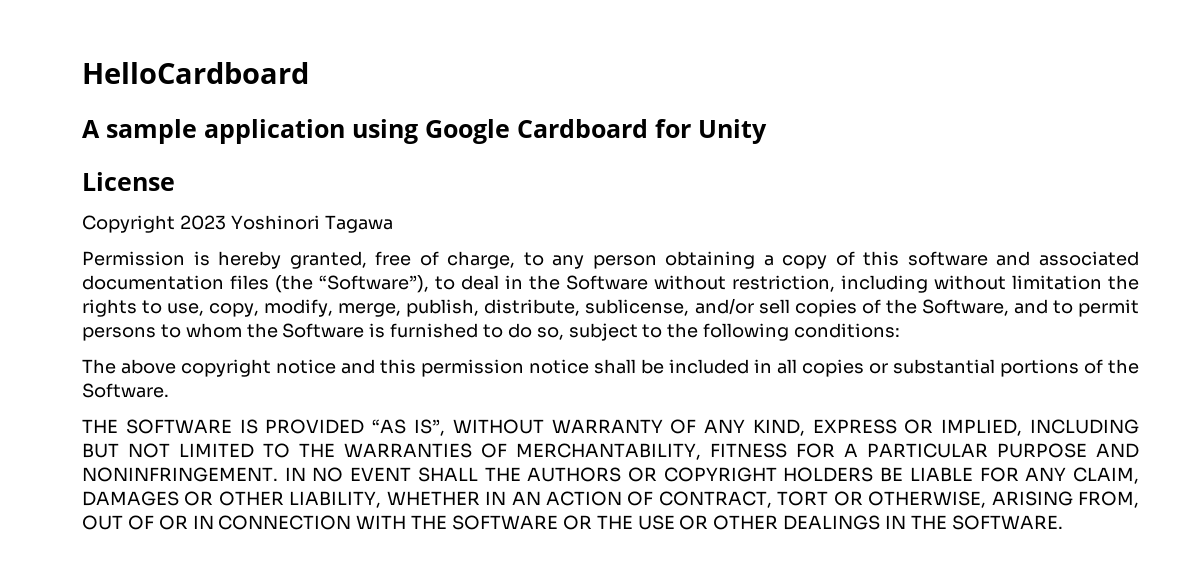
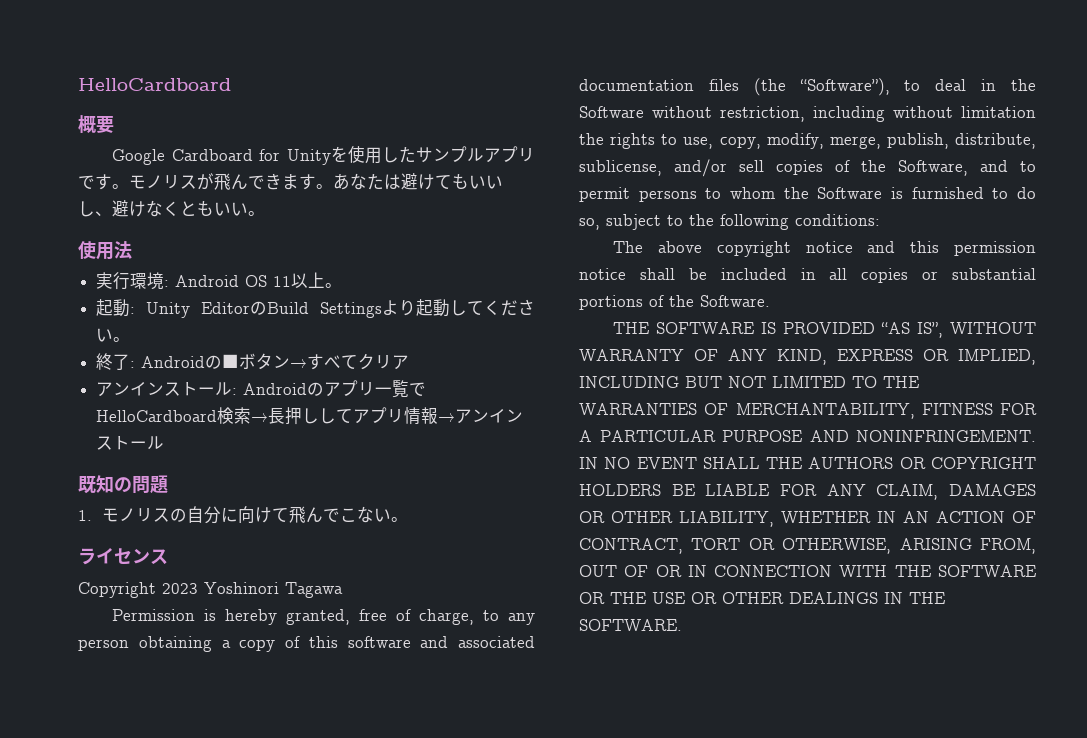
- A sample application using Google Cardboard for Unity
- License
+ 概要
+ Google Cardboard for Unityを使用したサンプルアプリです。モノリスが飛んできます。あなたは避けてもいいし、避けなくともいい。
+ 使用法
+ 実行環境: Android OS 11以上。
+ 起動: Unity EditorのBuild Settingsより起動してください。
+ 終了: Androidの■ボタン→すべてクリア
+ アンインストール: Androidのアプリ一覧でHelloCardboard検索→長押ししてアプリ情報→アンインストール
+ 既知の問題
+ 1.モノリスの自分に向けて飛んでこない。
+ ライセンス

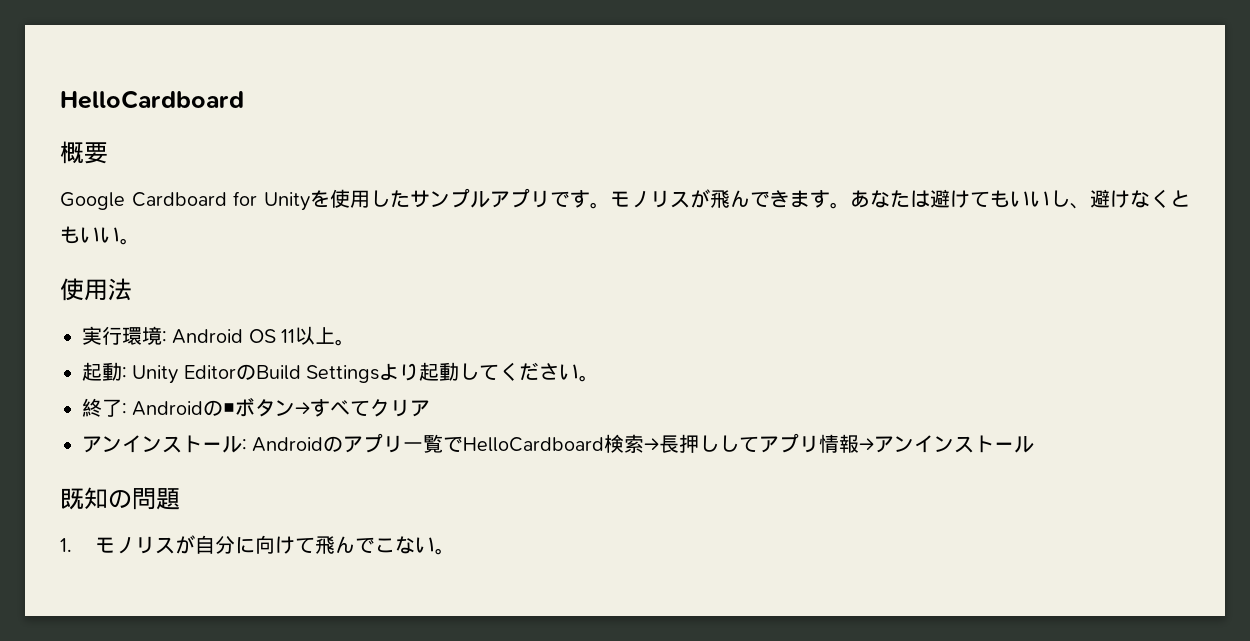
- 1.モノリスの自分に向けて飛んでこない。
+ 1.モノリスが自分に向けて飛んでこない。
- ライセンス
- Copyright 2023 Yoshinori Tagawa
- Permission is hereby granted, free of charge, to any person obtaining a copy of this software and associated documentation files (the “Software”), to deal in the Software without restriction, including without limitation the rights to use, copy, modify, merge, publish, distribute, sublicense, and/or sell copies of the Software, and to permit persons to whom the Software is furnished to do so, subject to the following conditions:
- The above copyright notice and this permission notice shall be included in all copies or substantial portions of the Software.
- THE SOFTWARE IS PROVIDED “AS IS”, WITHOUT WARRANTY OF ANY KIND, EXPRESS OR IMPLIED, INCLUDING BUT NOT LIMITED TO THE WARRANTIES OF MERCHANTABILITY, FITNESS FOR A PARTICULAR PURPOSE AND NONINFRINGEMENT. IN NO EVENT SHALL THE AUTHORS OR COPYRIGHT HOLDERS BE LIABLE FOR ANY CLAIM, DAMAGES OR OTHER LIABILITY, WHETHER IN AN ACTION OF CONTRACT, TORT OR OTHERWISE, ARISING FROM, OUT OF OR IN CONNECTION WITH THE SOFTWARE OR THE USE OR OTHER DEALINGS IN THE SOFTWARE.

